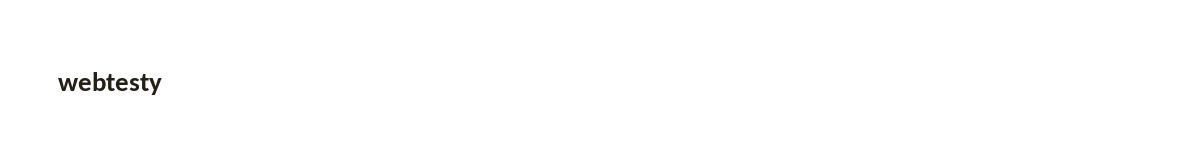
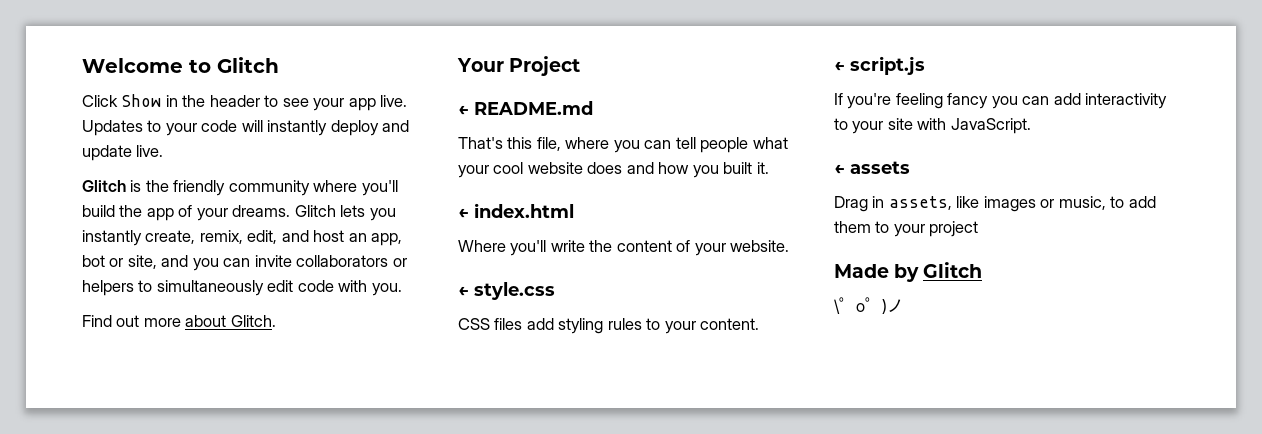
- webtesty
+ Welcome to Glitch
+ Click Show in the header to see your app live. Updates to your code will instantly deploy and update live.
+ Glitch is the friendly community where you'll build the app of your dreams. Glitch lets you instantly create, remix, edit, and host an app, bot or site, and you can invite collaborators or helpers to simultaneously edit code with you.
+ Find out more about Glitch.
+ Your Project
+ ← README.md
+ That's this file, where you can tell people what your cool website does and how you built it.
+ ← index.html
+ Where you'll write the content of your website.
+ ← style.css
+ CSS files add styling rules to your content.
+ ← script.js
+ If you're feeling fancy you can add interactivity to your site with JavaScript.
+ ← assets
+ Drag in assets, like images or music, to add them to your project
+ Made by Glitch
+ \゜o゜)ノ

